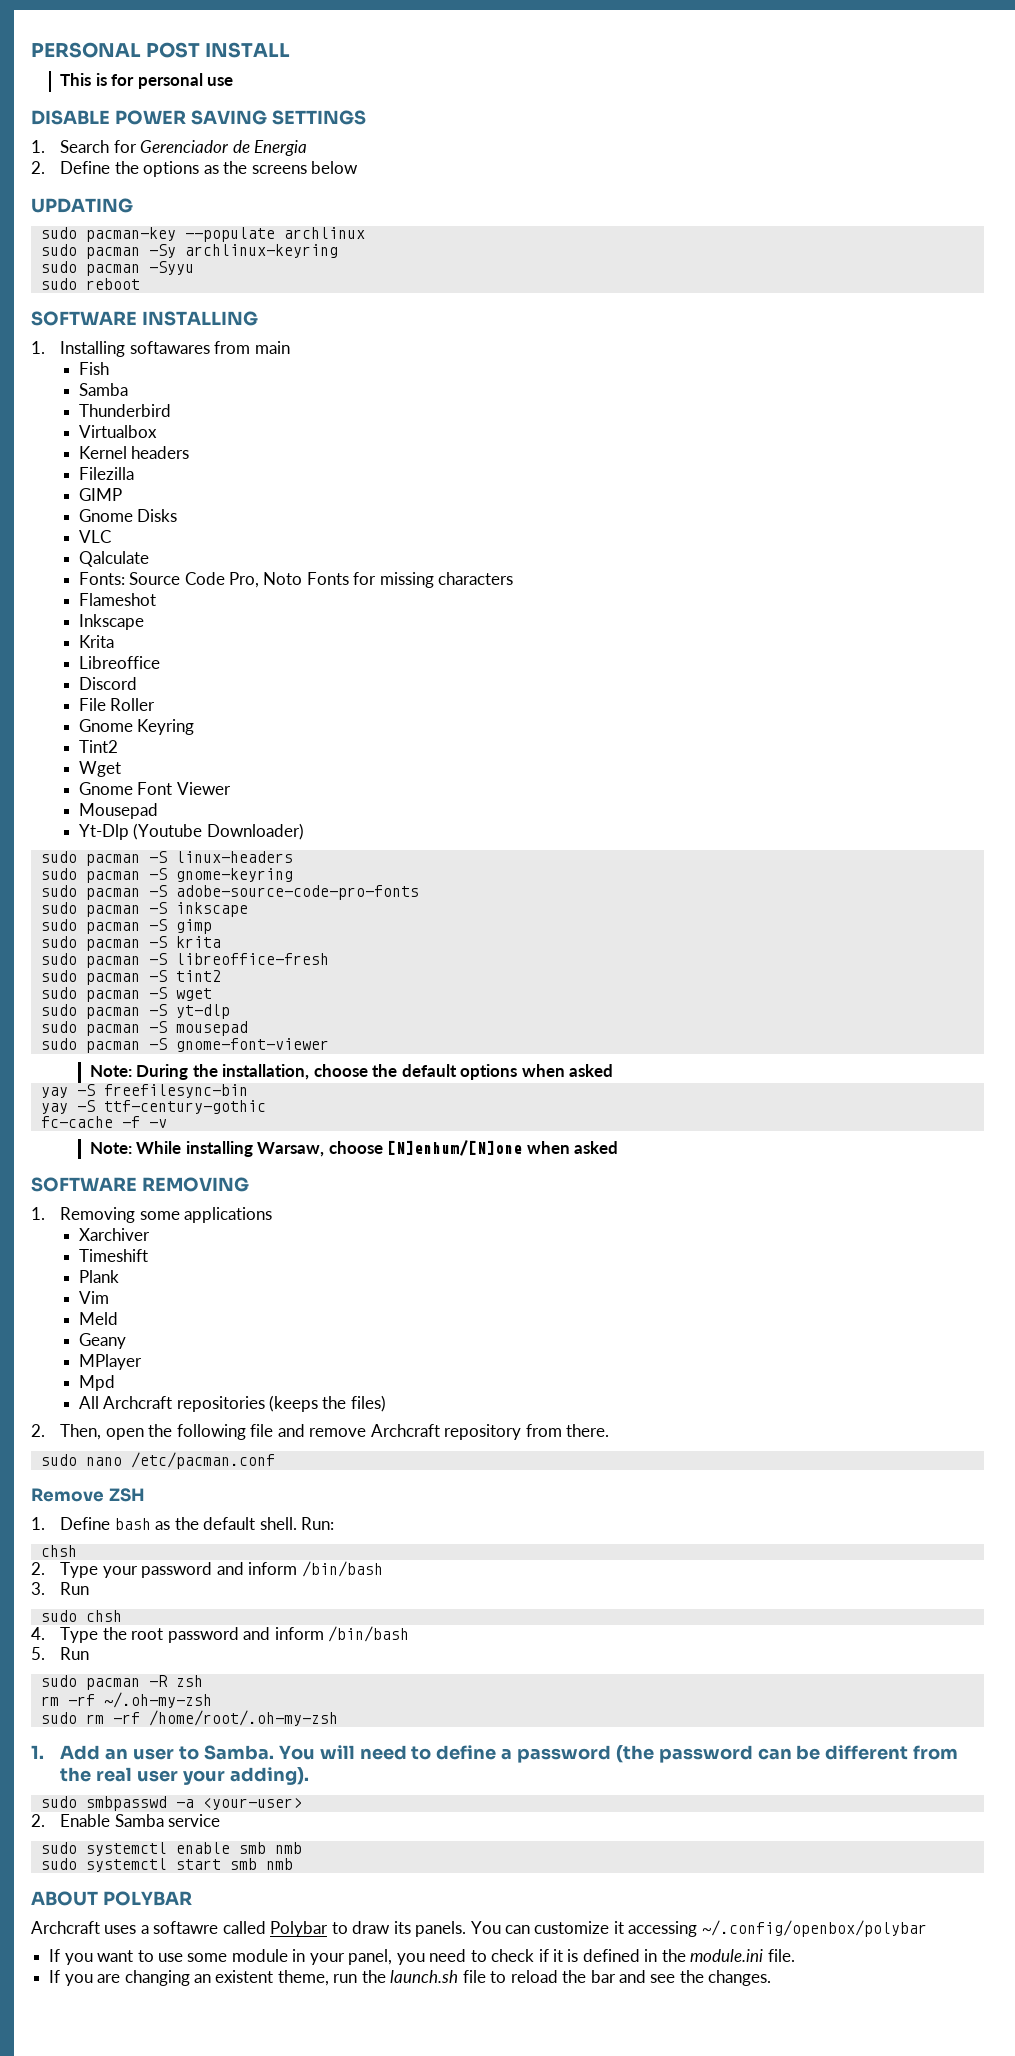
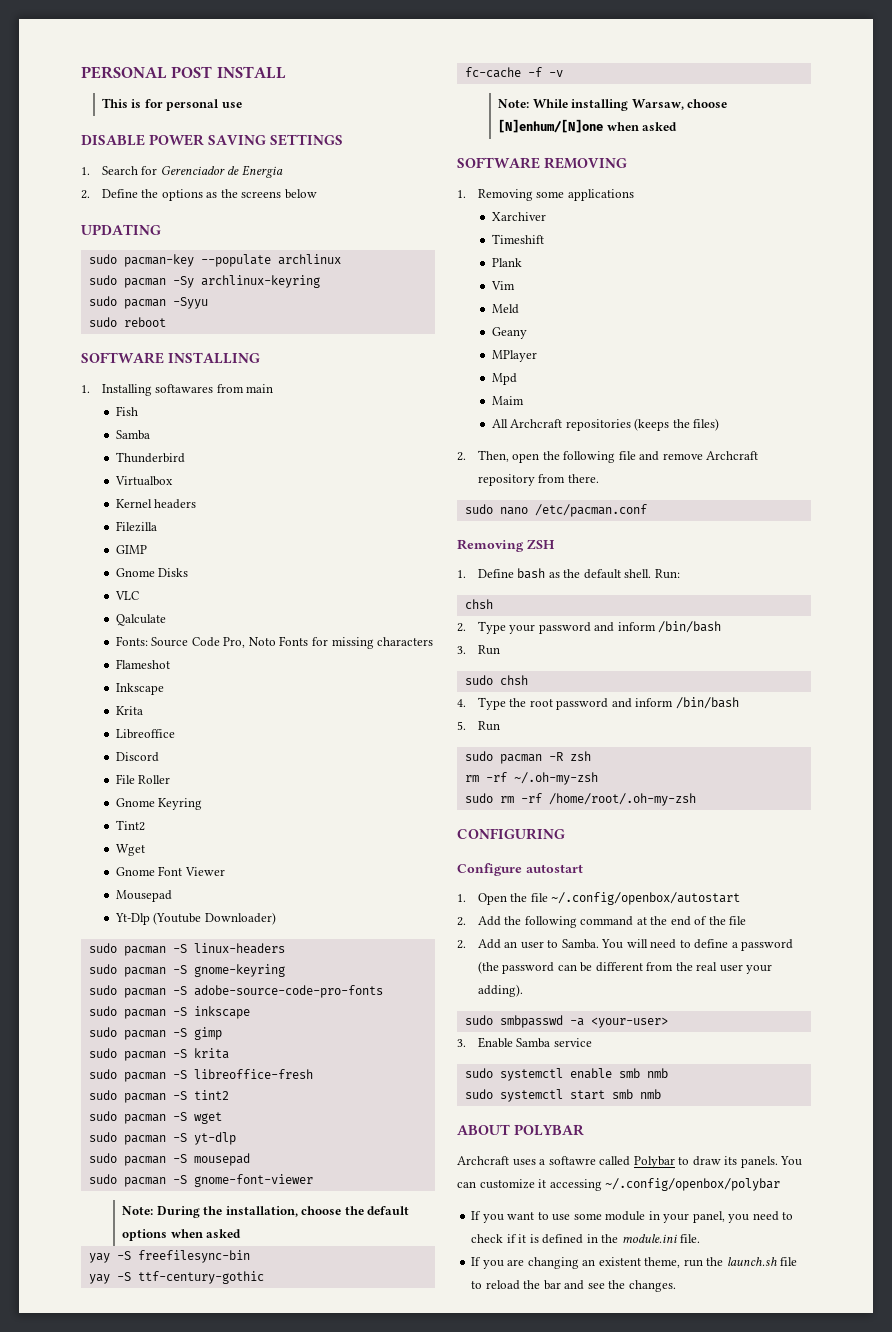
+ Maim
- Remove ZSH
+ Removing ZSH
- 1. Add an user to Samba.
+ CONFIGURING
+ Configure autostart
+ 1. Open the file ~/.config/openbox/autostart
+ 2. Add the following command at the end of the file
+ 2. Add an user to Samba.
- 2. Enable Samba service
+ 3. Enable Samba service

